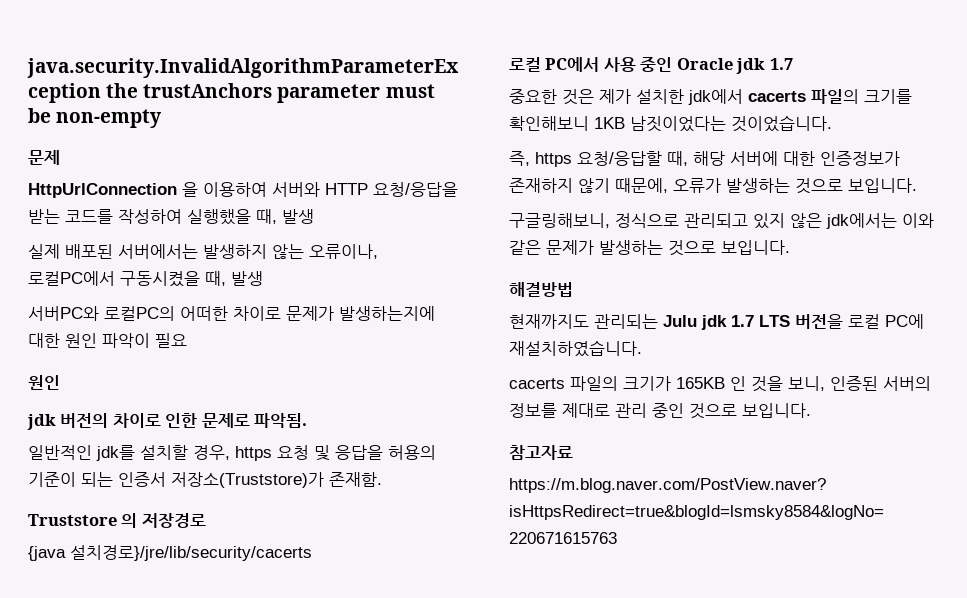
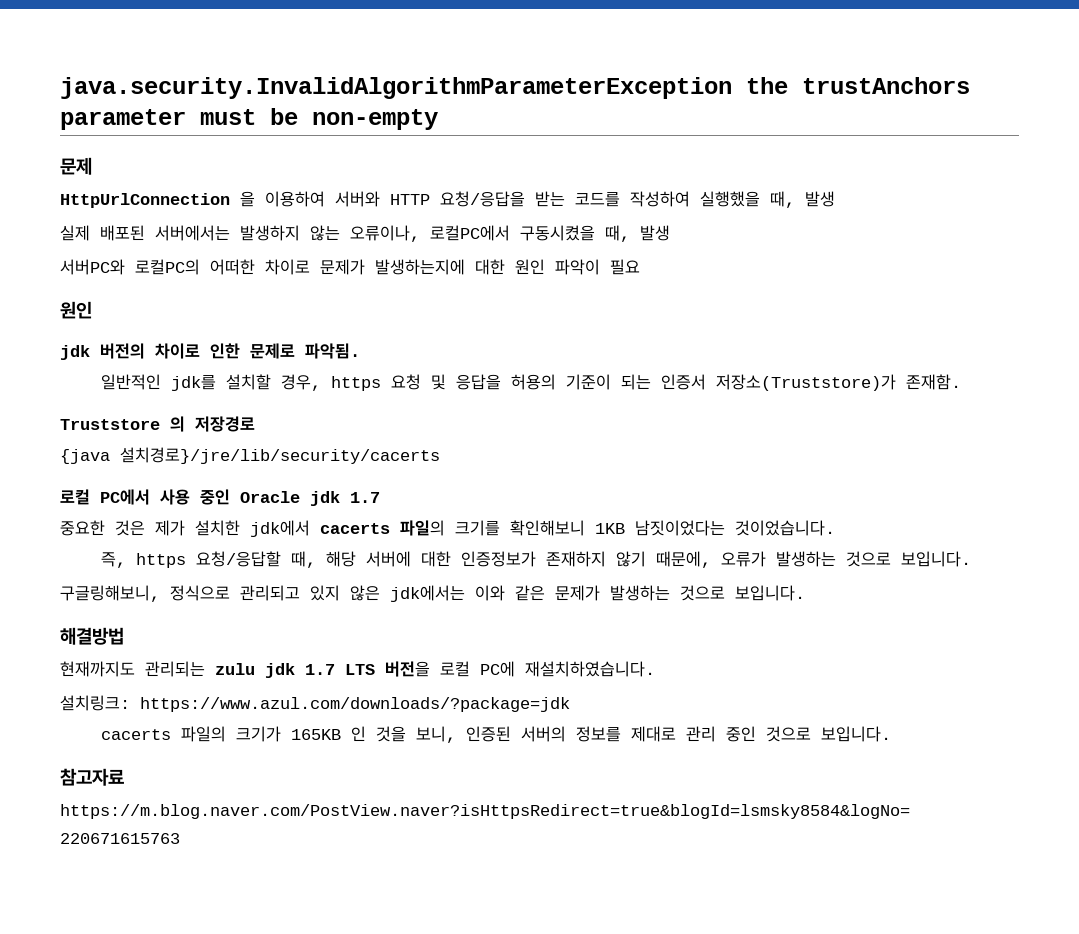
- 현재까지도 관리되는 Julu jdk 1.7 LTS 버전을 로컬 PC에 재설치하였습니다.
+ 현재까지도 관리되는 zulu jdk 1.7 LTS 버전을 로컬 PC에 재설치하였습니다.
+ 설치링크: https://www.azul.com/downloads/?package=jdk

